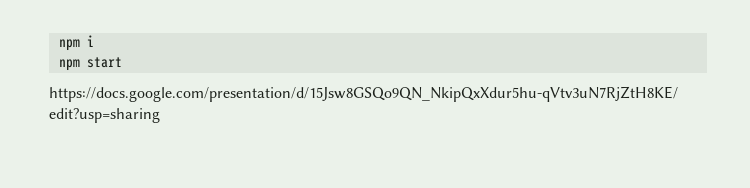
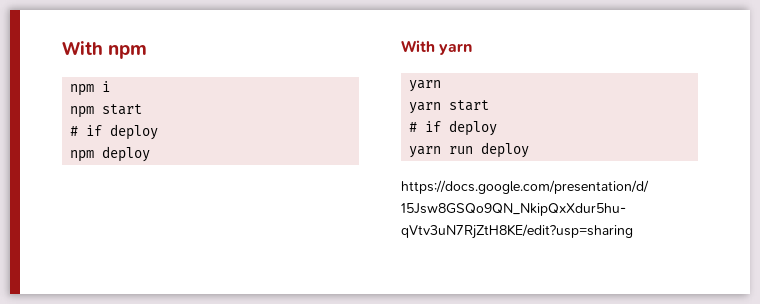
+ With npm
  npm start
+ # if deploy
+ npm deploy
+ With yarn
+ yarn
+ yarn start
+ # if deploy
+ yarn run deploy

